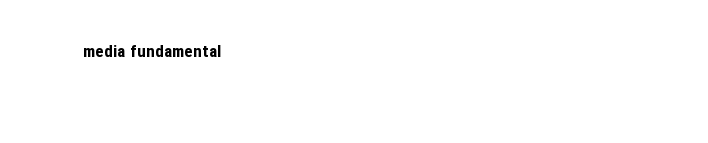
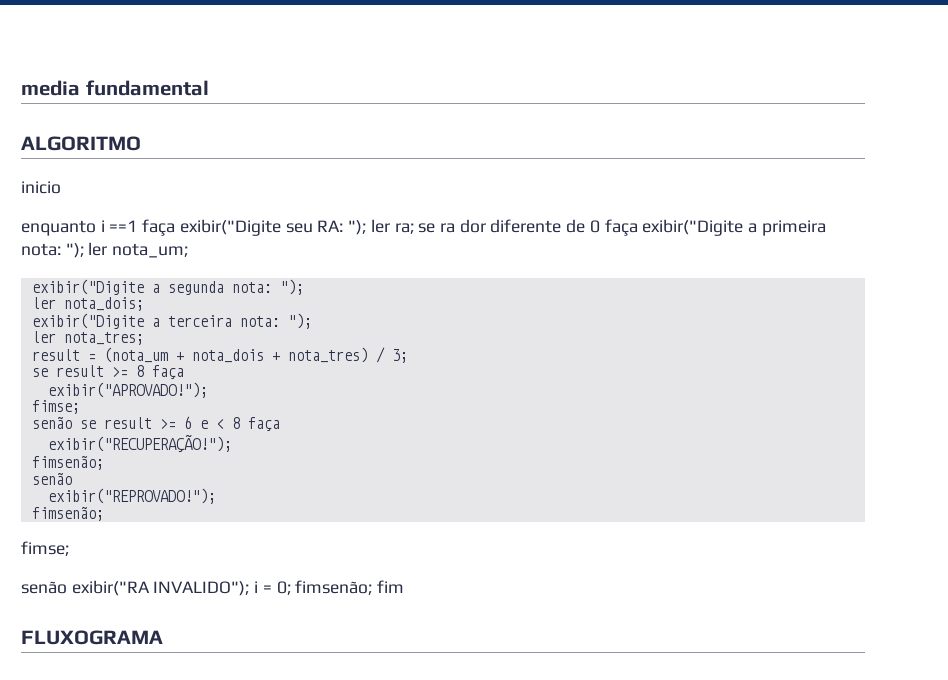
+ ALGORITMO
+ inicio
+ enquanto i ==1 faça exibir("Digite seu RA: "); ler ra; se ra dor diferente de 0 faça exibir("Digite a primeira nota: "); ler nota_um;
+ exibir("Digite a segunda nota: ");
+ ler nota_dois;
+ exibir("Digite a terceira nota: ");
+ ler nota_tres;
+ result = (nota_um + nota_dois + nota_tres) / 3;
+ se result >= 8 faça
+ exibir("APROVADO!");
+ fimse;
+ senão se result >= 6 e < 8 faça
+ exibir("RECUPERAÇÃO!");
+ fimsenão;
+ senão
+ exibir("REPROVADO!");
+ fimsenão;
+ fimse;
+ senão exibir("RA INVALIDO"); i = 0; fimsenão; fim
+ FLUXOGRAMA

